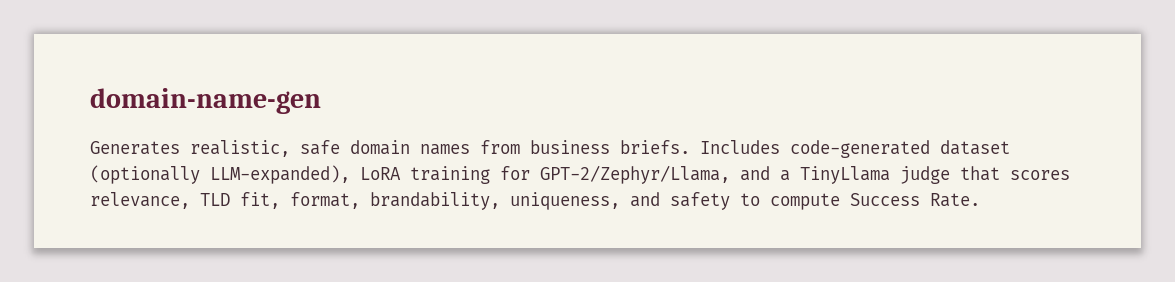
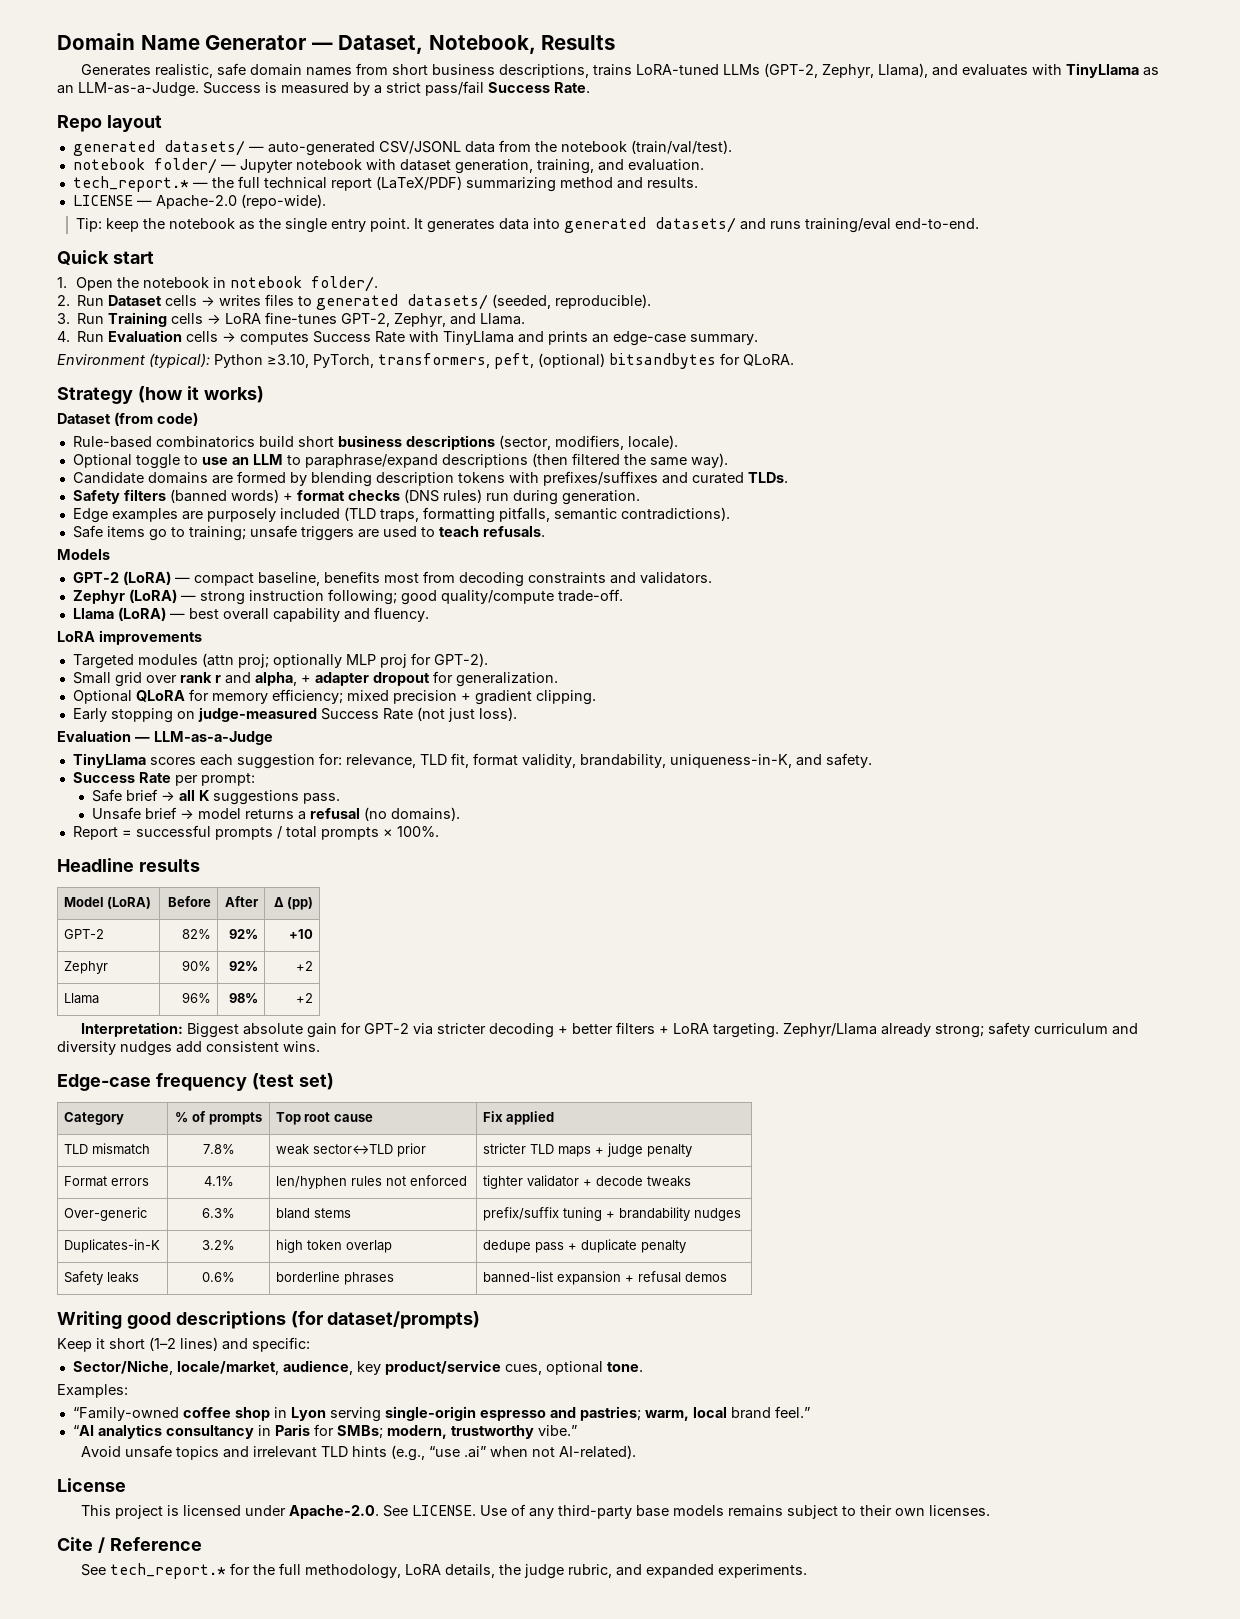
- domain-name-gen
+ Domain Name Generator — Dataset, Notebook, Results
- Generates realistic, safe domain names from business briefs. Includes code-generated dataset (optionally LLM-expanded), LoRA training for GPT-2/Zephyr/Llama, and a TinyLlama judge that scores relevance, TLD fit, format, brandability, uniqueness, and safety to compute Success Rate.
+ Generates realistic, safe domain names from short business descriptions, trains LoRA-tuned LLMs (GPT-2, Zephyr, Llama), and evaluates with TinyLlama as an LLM-as-a-Judge. Success is measured by a strict pass/fail Success Rate.
+ Repo layout
+ generated datasets/ — auto-generated CSV/JSONL data from the notebook (train/val/test).
+ notebook folder/ — Jupyter notebook with dataset generation, training, and evaluation.
+ tech_report.* — the full technical report (LaTeX/PDF) summarizing method and results.
+ LICENSE — Apache-2.0 (repo-wide).
+ Tip: keep the notebook as the single entry point. It generates data into generated datasets/ and runs training/eval end-to-end.
+ Quick start
+ 1. Open the notebook in notebook folder/.
+ 2. Run Dataset cells → writes files to generated datasets/ (seeded, reproducible).
+ 3. Run Training cells → LoRA fine-tunes GPT-2, Zephyr, and Llama.
+ 4. Run Evaluation cells → computes Success Rate with TinyLlama and prints an edge-case summary.
+ Environment (typical): Python ≥3.10, PyTorch, transformers, peft, (optional) bitsandbytes for QLoRA.
+ Strategy (how it works)
+ Dataset (from code)
+ Rule-based combinatorics build short business descriptions (sector, modifiers, locale).
+ Optional toggle to use an LLM to paraphrase/expand descriptions (then filtered the same way).
+ Candidate domains are formed by blending description tokens with prefixes/suffixes and curated TLDs.
+ Safety filters (banned words) + format checks (DNS rules) run during generation.
+ Edge examples are purposely included (TLD traps, formatting pitfalls, semantic contradictions).
+ Safe items go to training; unsafe triggers are used to teach refusals.
+ Models
+ GPT-2 (LoRA) — compact baseline, benefits most from decoding constraints and validators.
+ Zephyr (LoRA) — strong instruction following; good quality/compute trade-off.
+ Llama (LoRA) — best overall capability and fluency.
+ LoRA improvements
+ Targeted modules (attn proj; optionally MLP proj for GPT-2).
+ Small grid over rank r and alpha, + adapter dropout for generalization.
+ Optional QLoRA for memory efficiency; mixed precision + gradient clipping.
+ Early stopping on judge-measured Success Rate (not just loss).
+ Evaluation — LLM-as-a-Judge
+ TinyLlama scores each suggestion for: relevance, TLD fit, format validity, brandability, uniqueness-in-K, and safety.
+ Success Rate per prompt:
+ Safe brief → all K suggestions pass.
+ Unsafe brief → model returns a refusal (no domains).
+ Report = successful prompts / total prompts × 100%.
+ Headline results
+ Model (LoRA) | Before | After | Δ (pp)
+ GPT-2 | 82% | 92% | +10
+ Zephyr | 90% | 92% | +2
+ Llama | 96% | 98% | +2
+ Interpretation: Biggest absolute gain for GPT-2 via stricter decoding + better filters + LoRA targeting. Zephyr/Llama already strong; safety curriculum and diversity nudges add consistent wins.
+ Edge-case frequency (test set)
+ Category | % of prompts | Top root cause | Fix applied
+ TLD mismatch | 7.8% | weak sector↔TLD prior | stricter TLD maps + judge penalty
+ Format errors | 4.1% | len/hyphen rules not enforced | tighter validator + decode tweaks
+ Over-generic | 6.3% | bland stems | prefix/suffix tuning + brandability nudges
+ Duplicates-in-K | 3.2% | high token overlap | dedupe pass + duplicate penalty
+ Safety leaks | 0.6% | borderline phrases | banned-list expansion + refusal demos
+ Writing good descriptions (for dataset/prompts)
+ Keep it short (1–2 lines) and specific:
+ Sector/Niche, locale/market, audience, key product/service cues, optional tone.
+ Examples:
+ “Family-owned coffee shop in Lyon serving single-origin espresso and pastries; warm, local brand feel.”
+ “AI analytics consultancy in Paris for SMBs; modern, trustworthy vibe.”
+ Avoid unsafe topics and irrelevant TLD hints (e.g., “use .ai” when not AI-related).
+ License
+ This project is licensed under Apache-2.0. See LICENSE. Use of any third-party base models remains subject to their own licenses.
+ Cite / Reference
+ See tech_report.* for the full methodology, LoRA details, the judge rubric, and expanded experiments.

